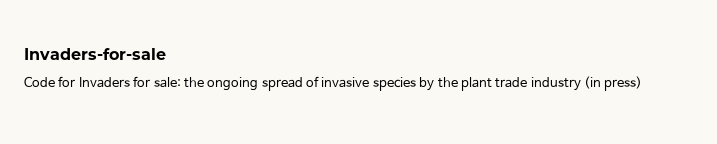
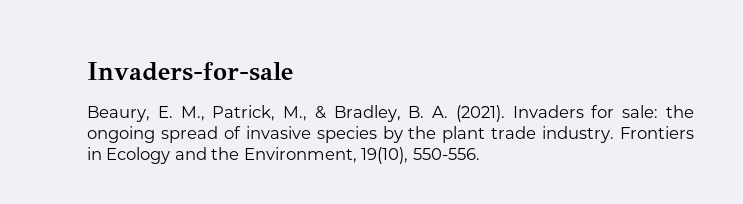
- Code for Invaders for sale: the ongoing spread of invasive species by the plant trade industry (in press)
+ Beaury, E. M., Patrick, M., & Bradley, B. A. (2021). Invaders for sale: the ongoing spread of invasive species by the plant trade industry. Frontiers in Ecology and the Environment, 19(10), 550-556.

